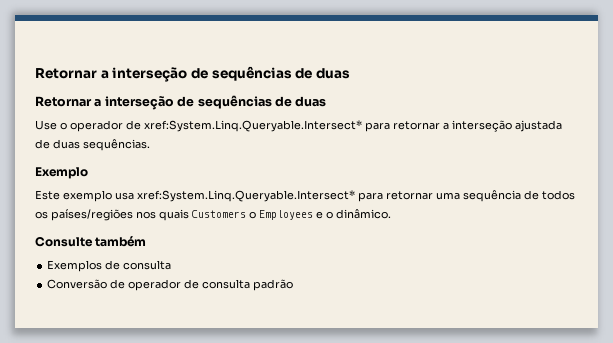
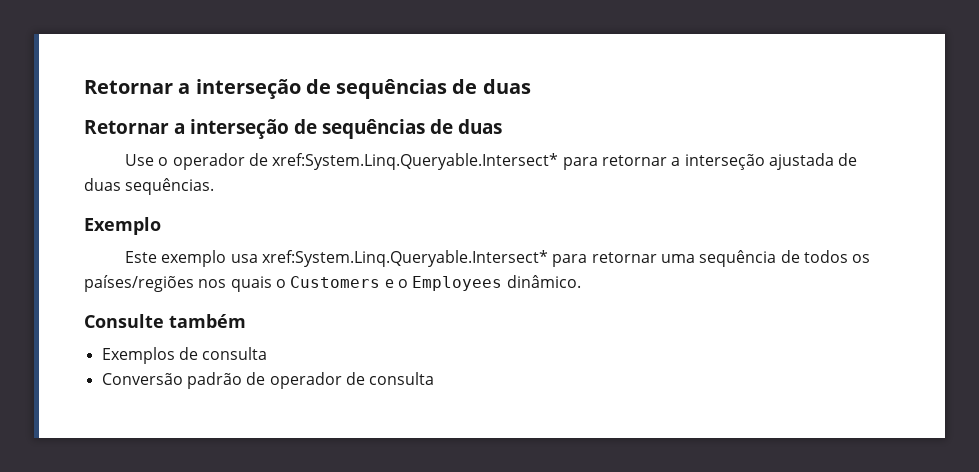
- Este exemplo usa xref:System.Linq.Queryable.Intersect* para retornar uma sequência de todos os países/regiões nos quais Customers o Employees e o dinâmico.
+ Este exemplo usa xref:System.Linq.Queryable.Intersect* para retornar uma sequência de todos os países/regiões nos quais o Customers e o Employees dinâmico.
- Conversão de operador de consulta padrão
+ Conversão padrão de operador de consulta

